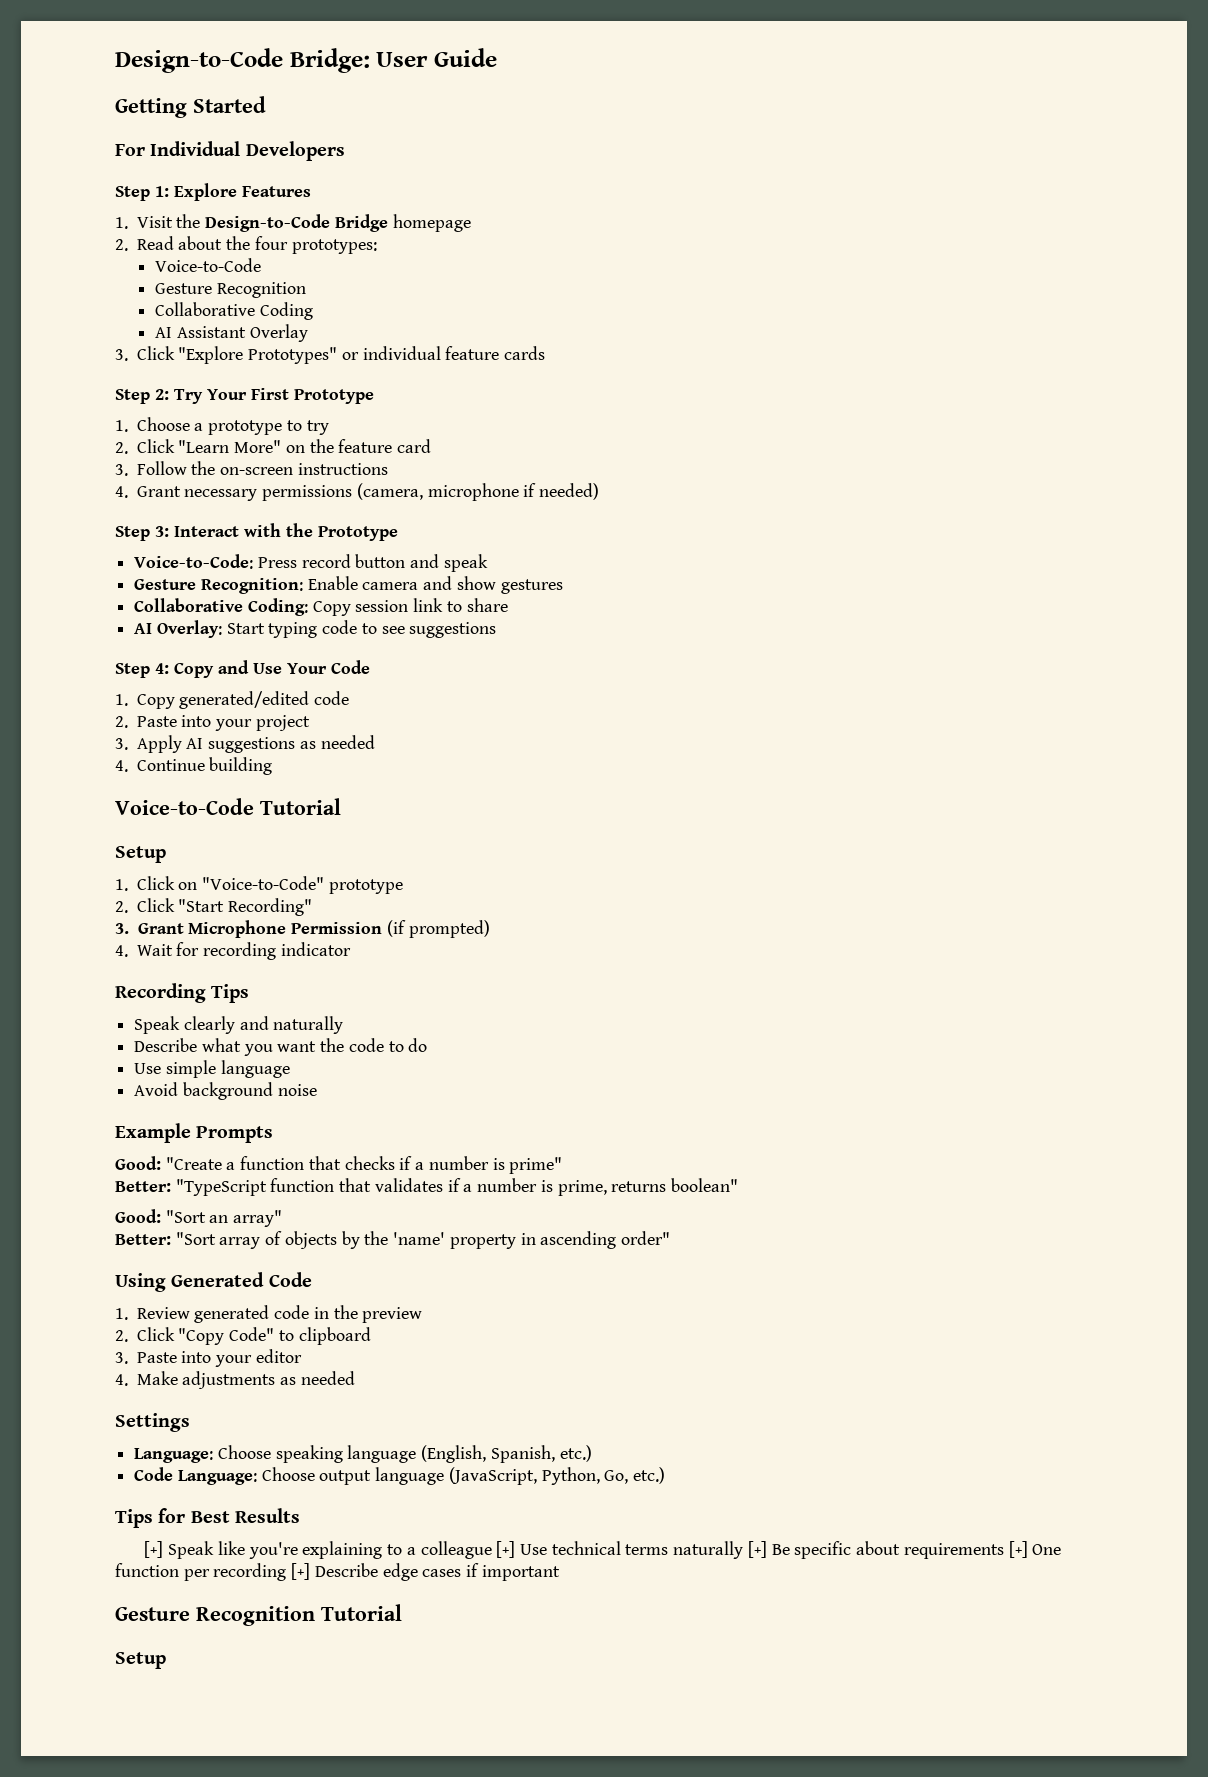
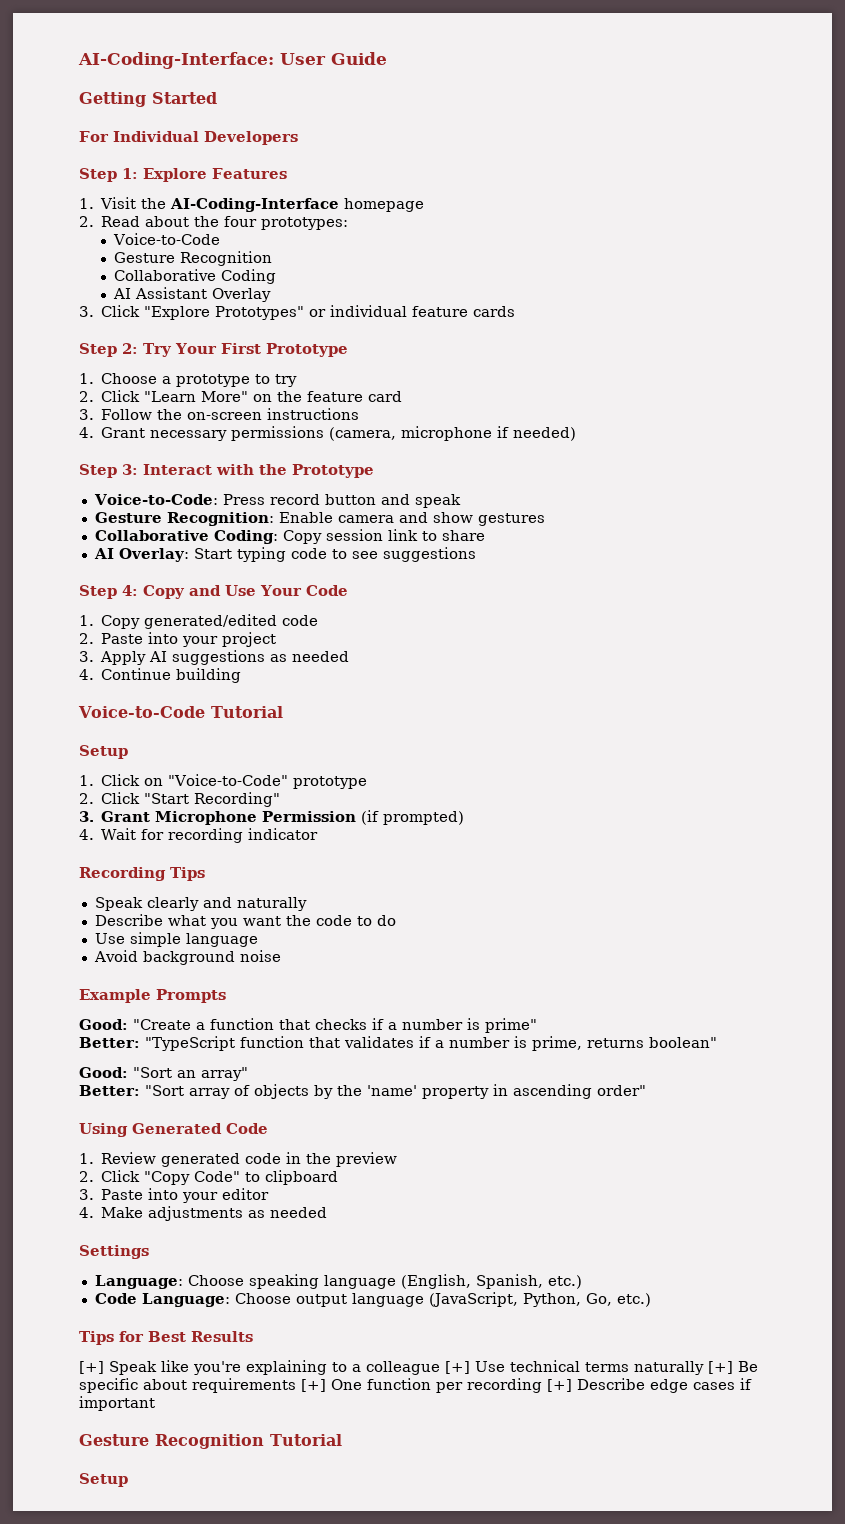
- Design-to-Code Bridge: User Guide
+ AI-Coding-Interface: User Guide
- 1. Visit the Design-to-Code Bridge homepage
+ 1. Visit the AI-Coding-Interface homepage

